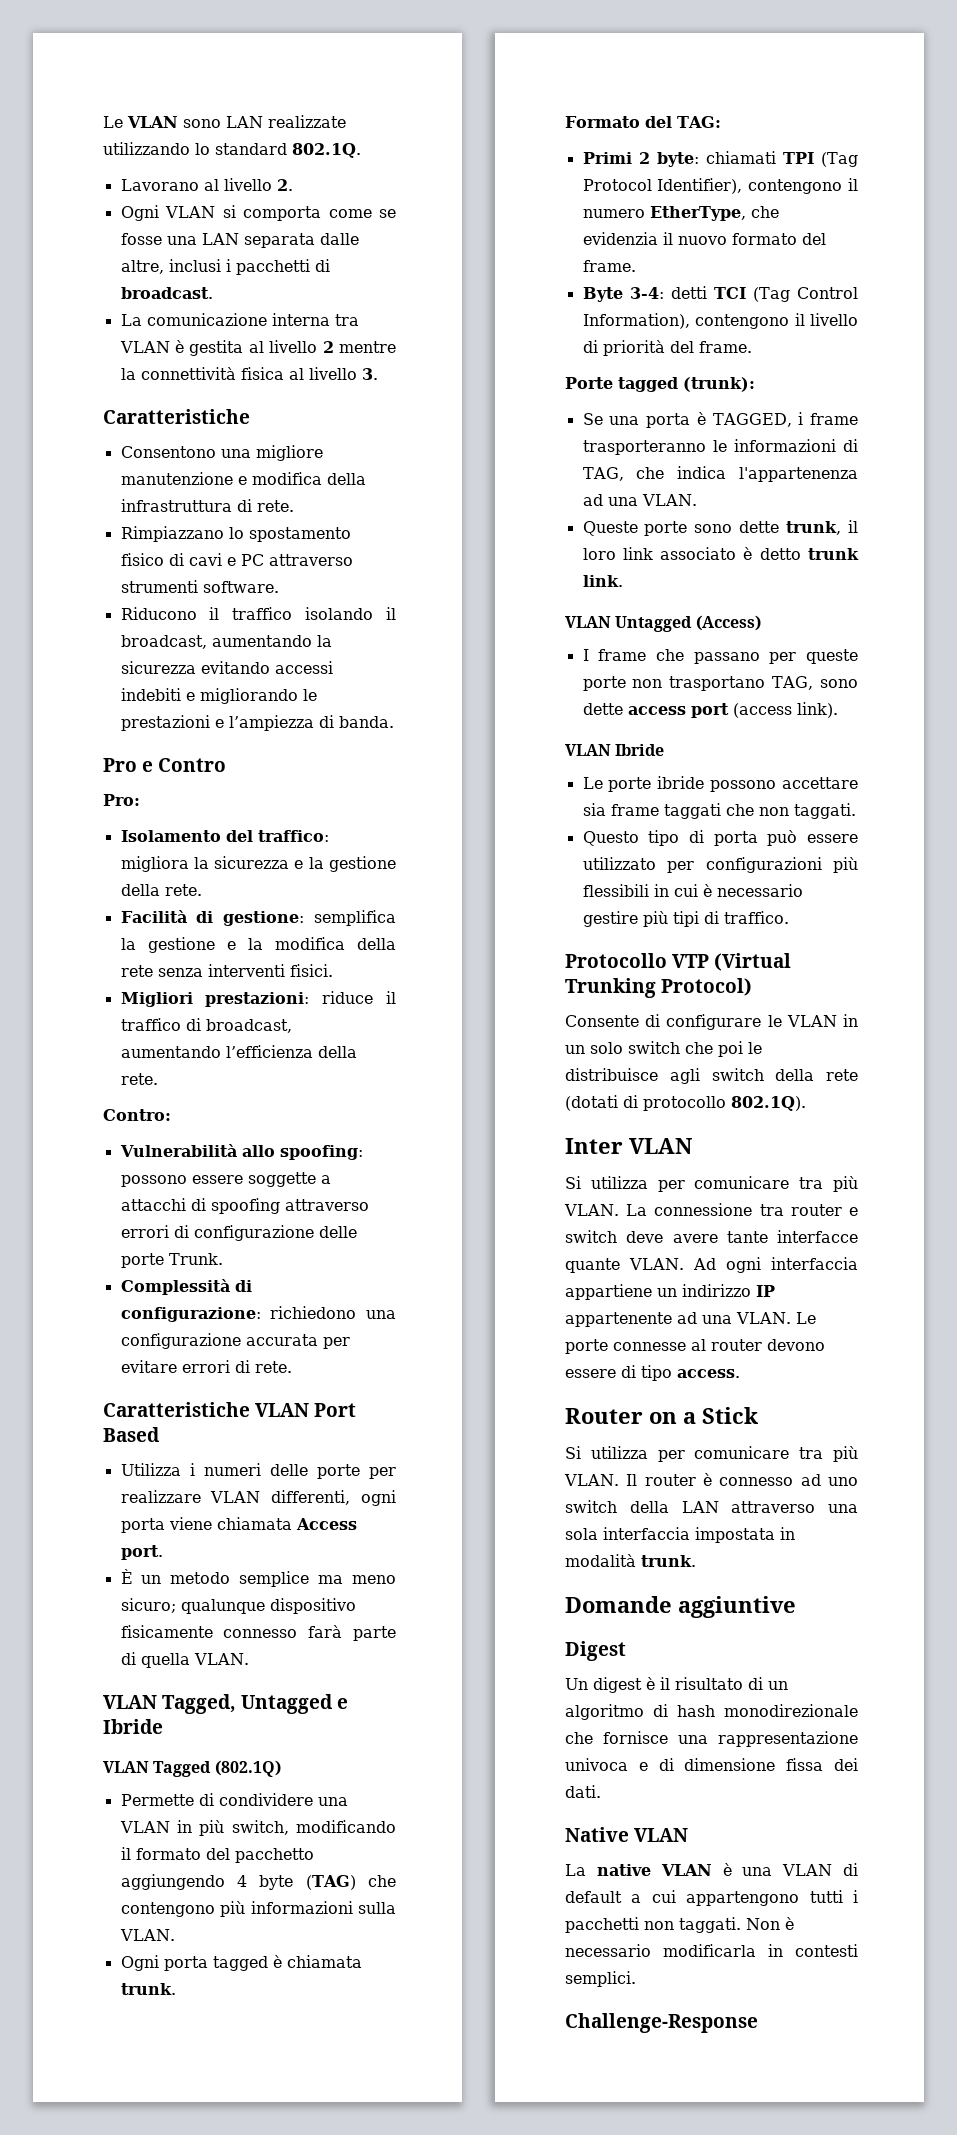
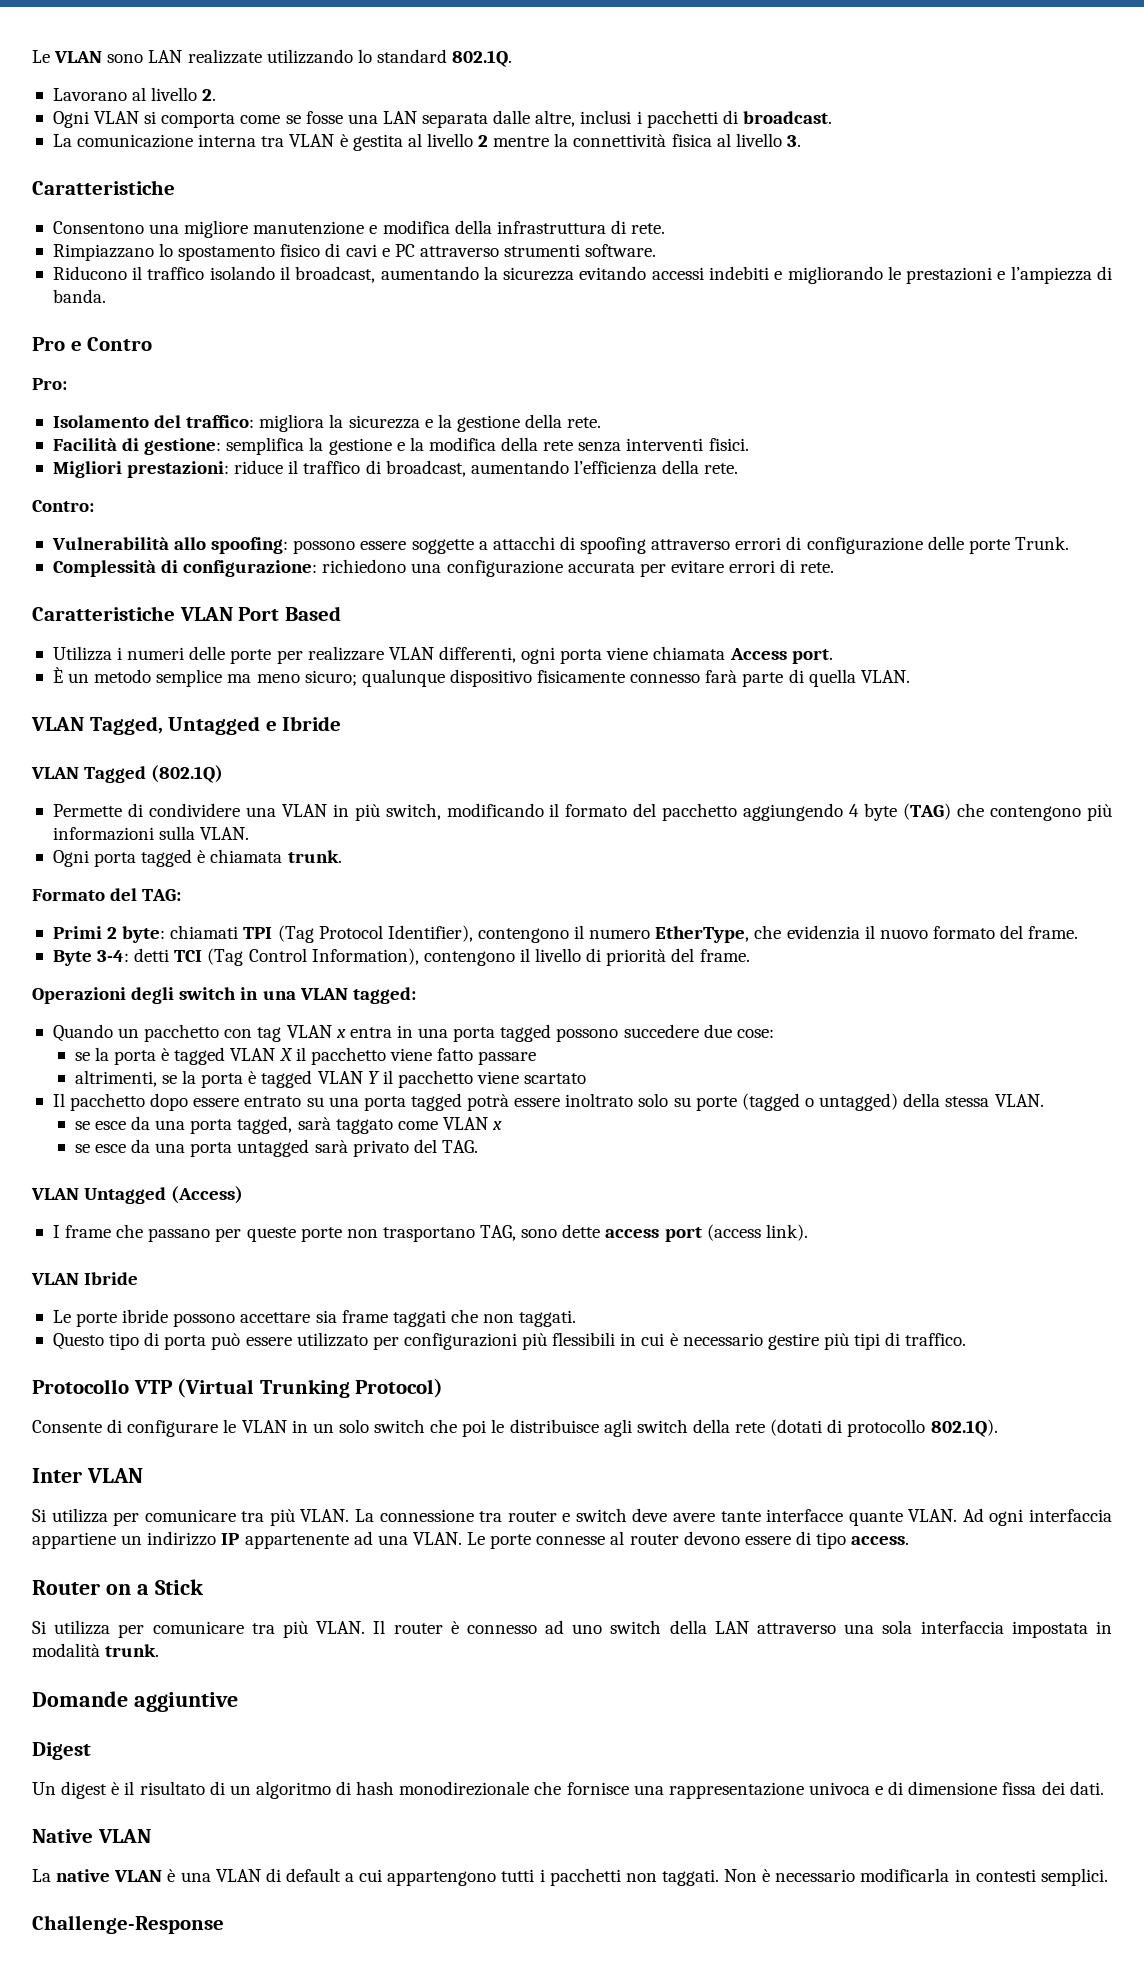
- Porte tagged (trunk):
- Se una porta è TAGGED, i frame trasporteranno le informazioni di TAG, che indica l'appartenenza ad una VLAN.
- Queste porte sono dette trunk, il loro link associato è detto trunk link.
+ Operazioni degli switch in una VLAN tagged:
+ Quando un pacchetto con tag VLAN x entra in una porta tagged possono succedere due cose:
+ se la porta è tagged VLAN X il pacchetto viene fatto passare
+ altrimenti, se la porta è tagged VLAN Y il pacchetto viene scartato
+ Il pacchetto dopo essere entrato su una porta tagged potrà essere inoltrato solo su porte (tagged o untagged) della stessa VLAN.
+ se esce da una porta tagged, sarà taggato come VLAN x
+ se esce da una porta untagged sarà privato del TAG.

